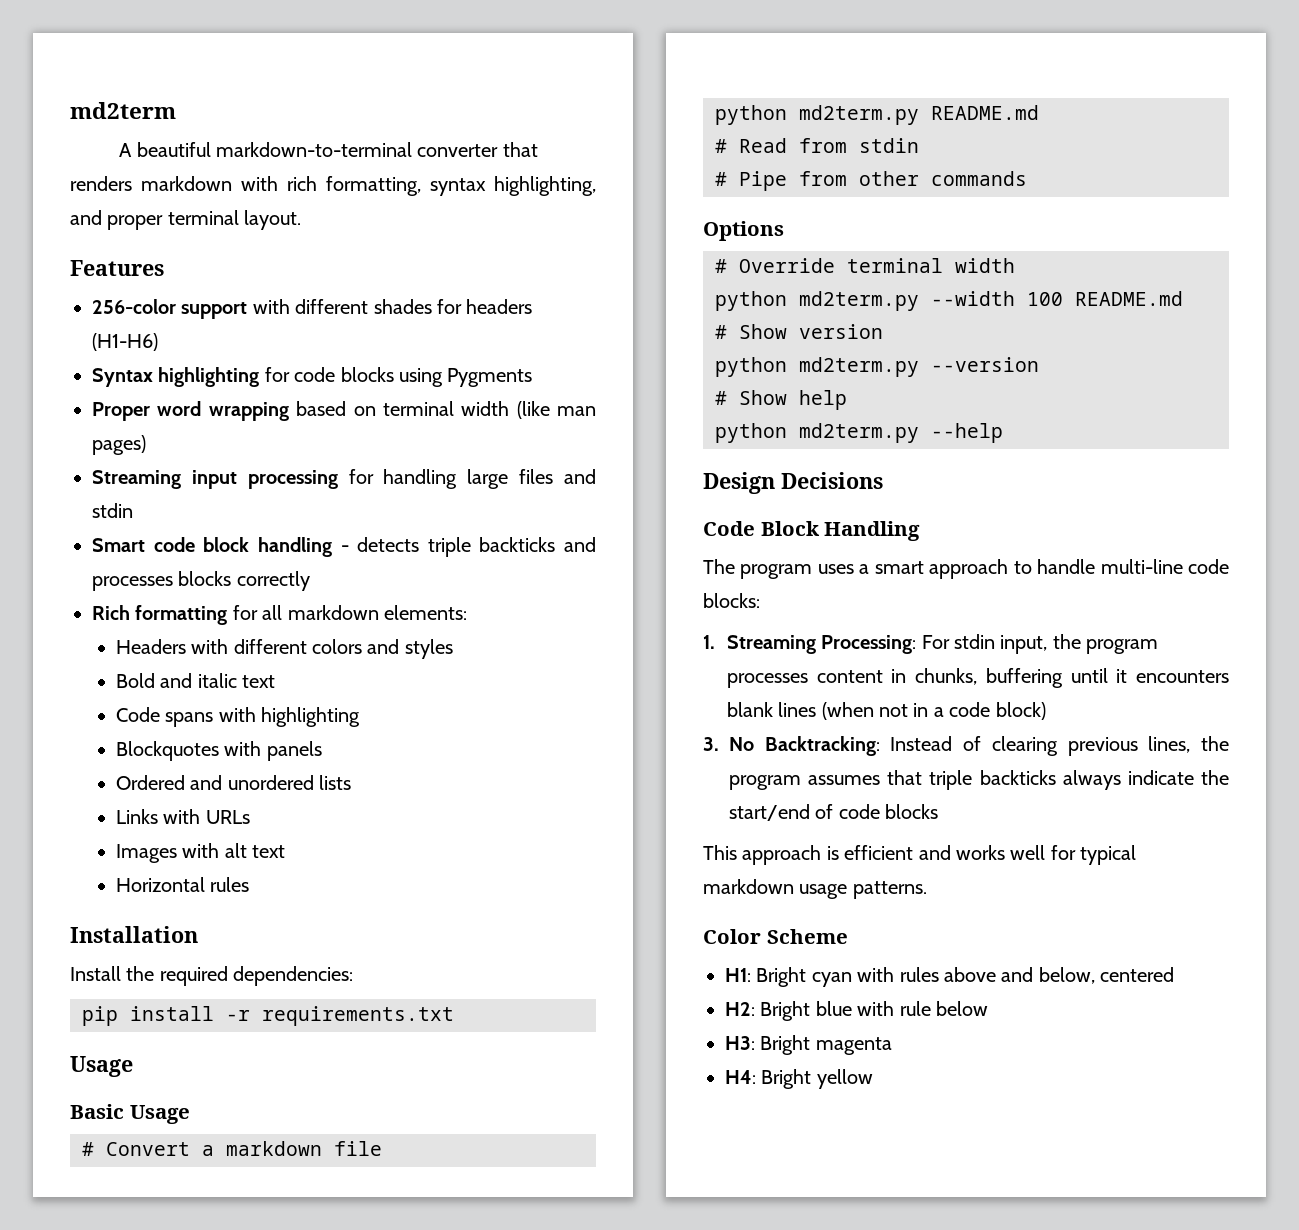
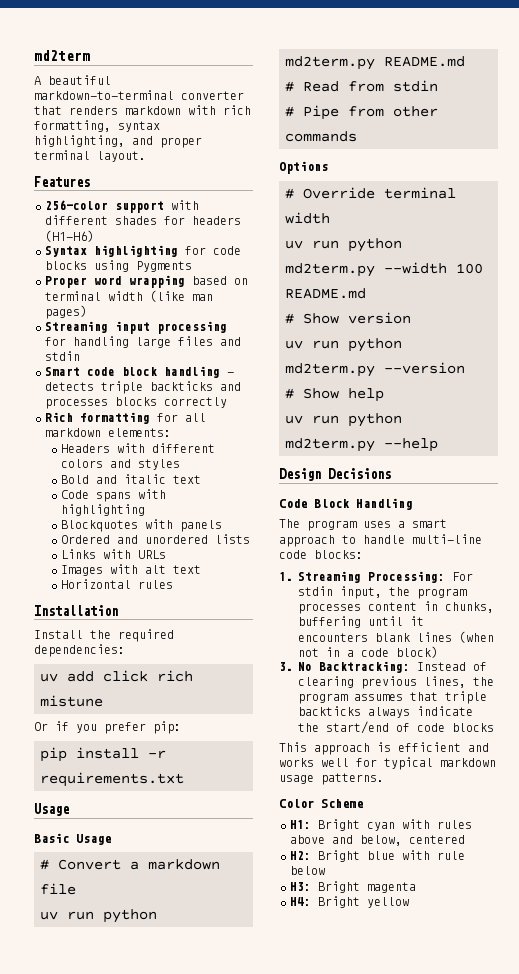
+ uv add click rich mistune
+ Or if you prefer pip:
- python md2term.py README.md
+ uv run python md2term.py README.md
- python md2term.py --width 100 README.md
+ uv run python md2term.py --width 100 README.md
- python md2term.py --version
+ uv run python md2term.py --version
- python md2term.py --help
+ uv run python md2term.py --help

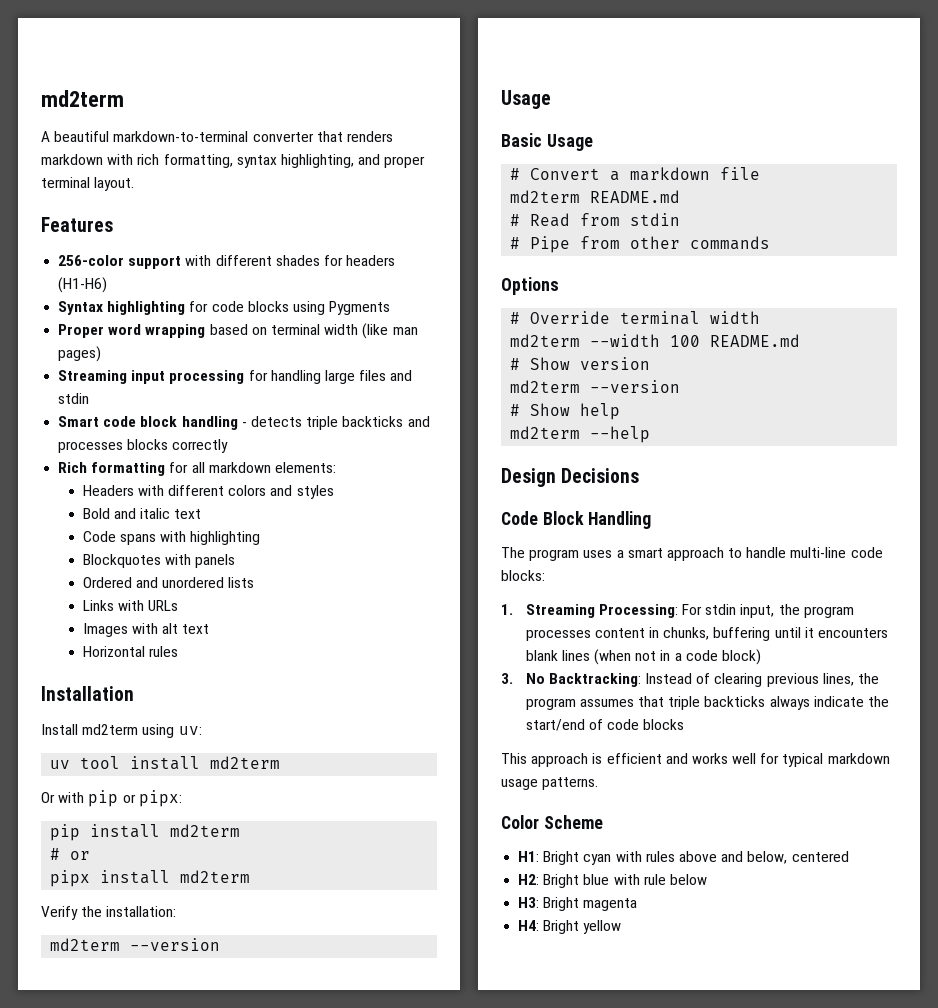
- Install the required dependencies:
- uv add click rich mistune
- Or if you prefer pip:
- pip install -r requirements.txt
+ Install md2term using uv:
+ uv tool install md2term
+ Or with pip or pipx:
+ pip install md2term
+ # or
+ pipx install md2term
+ Verify the installation:
+ md2term --version
- uv run python md2term.py README.md
+ md2term README.md
- uv run python md2term.py --width 100 README.md
+ md2term --width 100 README.md
  # Show version
- uv run python md2term.py --version
+ md2term --version
- uv run python md2term.py --help
+ md2term --help

